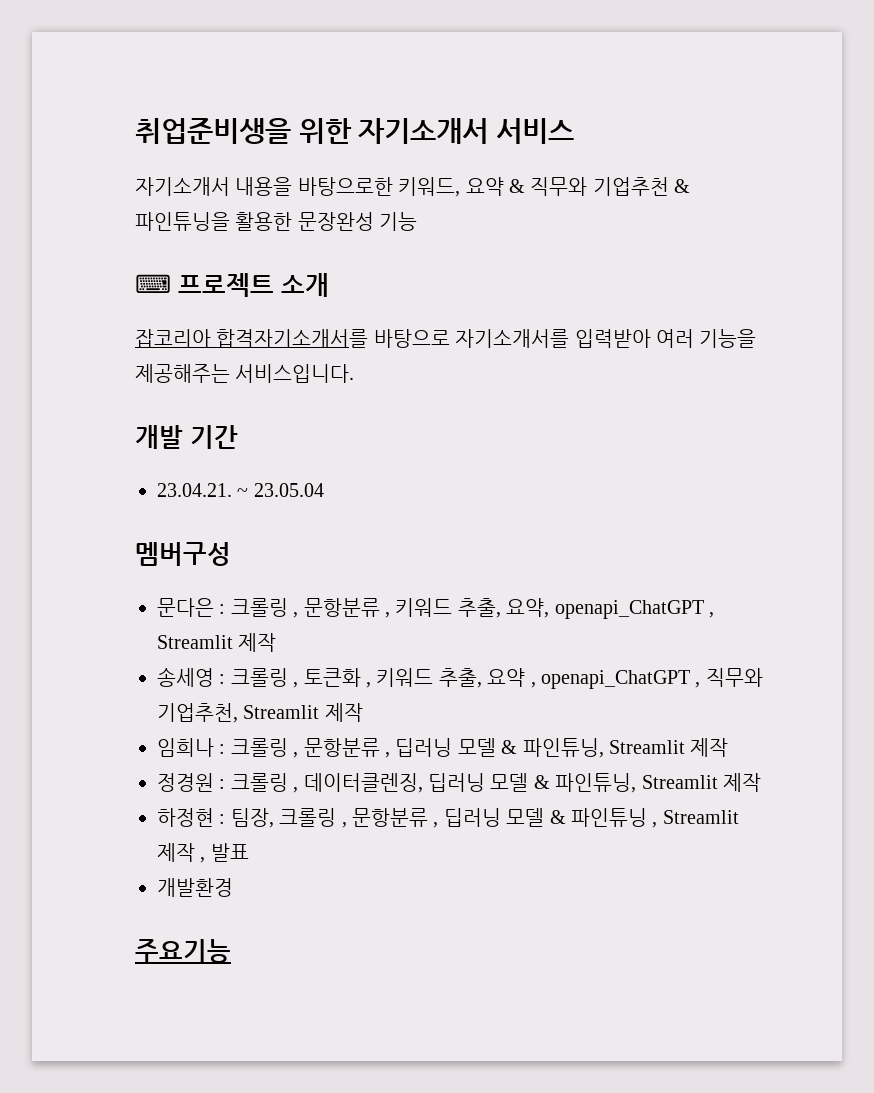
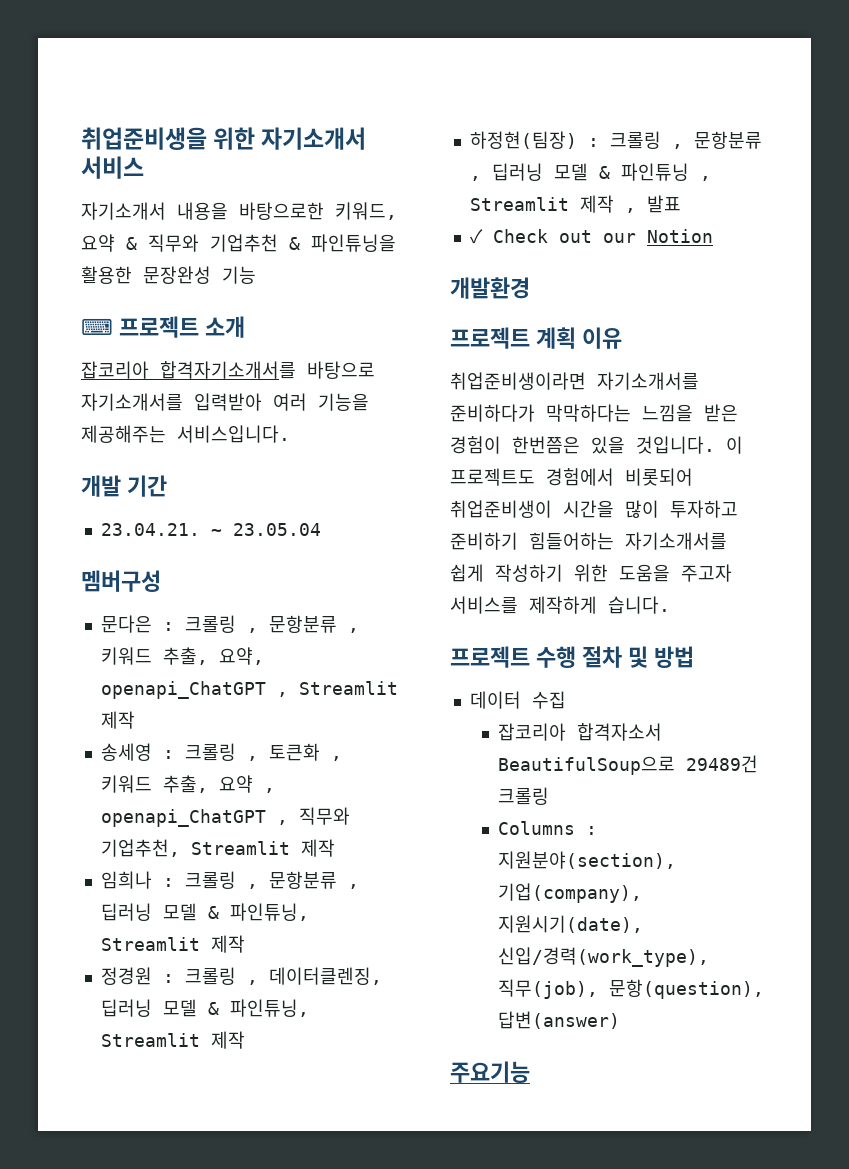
- 하정현 : 팀장, 크롤링 , 문항분류 , 딥러닝 모델 & 파인튜닝 , Streamlit 제작 , 발표
+ 하정현(팀장) : 크롤링 , 문항분류 , 딥러닝 모델 & 파인튜닝 , Streamlit 제작 , 발표
+ ✓ Check out our Notion
  개발환경
+ 프로젝트 계획 이유
+ 취업준비생이라면 자기소개서를 준비하다가 막막하다는 느낌을 받은 경험이 한번쯤은 있을 것입니다. 이 프로젝트도 경험에서 비롯되어 취업준비생이 시간을 많이 투자하고 준비하기 힘들어하는 자기소개서를 쉽게 작성하기 위한 도움을 주고자 서비스를 제작하게 습니다.
+ 프로젝트 수행 절차 및 방법
+ 데이터 수집
+ 잡코리아 합격자소서 BeautifulSoup으로 29489건 크롤링
+ Columns : 지원분야(section), 기업(company), 지원시기(date), 신입/경력(work_type), 직무(job), 문항(question), 답변(answer)

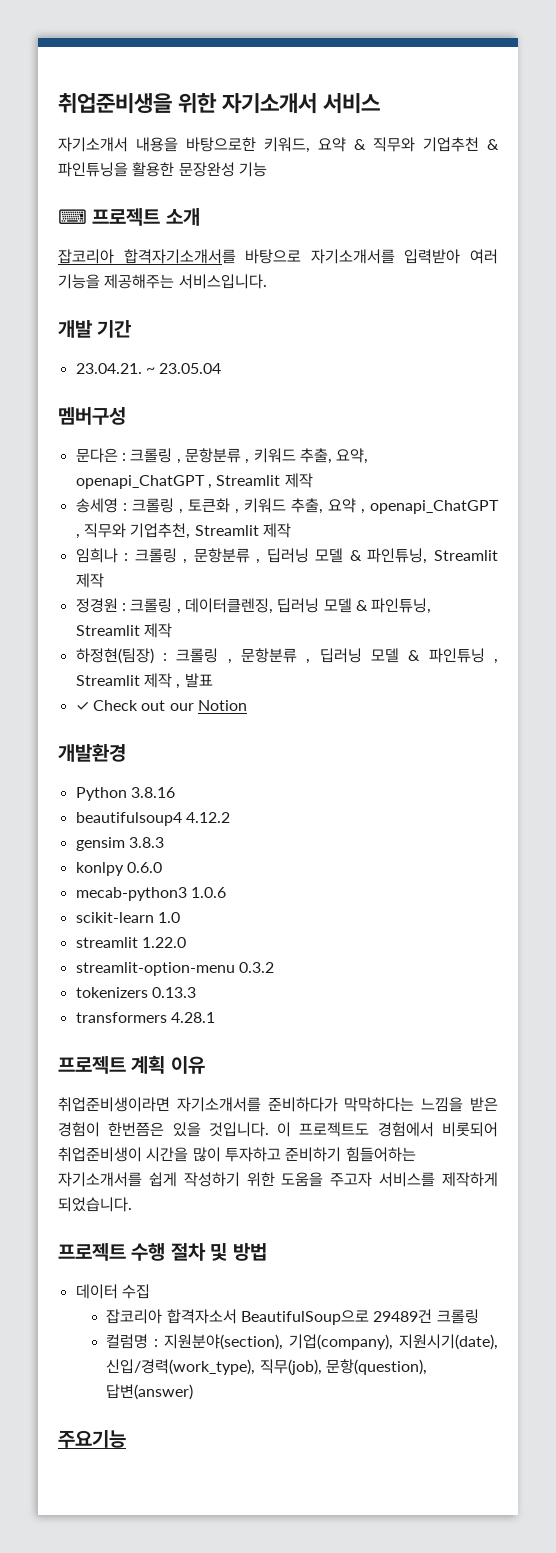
+ Python 3.8.16
+ beautifulsoup4 4.12.2
+ gensim 3.8.3
+ konlpy 0.6.0
+ mecab-python3 1.0.6
+ scikit-learn 1.0
+ streamlit 1.22.0
+ streamlit-option-menu 0.3.2
+ tokenizers 0.13.3
+ transformers 4.28.1
- 이 프로젝트도 경험에서 비롯되어 취업준비생이 시간을 많이 투자하고 준비하기 힘들어하는 자기소개서를 쉽게 작성하기 위한 도움을 주고자 서비스를 제작하게 습니다.
+ 이 프로젝트도 경험에서 비롯되어 취업준비생이 시간을 많이 투자하고 준비하기 힘들어하는 자기소개서를 쉽게 작성하기 위한 도움을 주고자 서비스를 제작하게 되었습니다.
- Columns : 지원분야(section), 기업(company), 지원시기(date), 신입/경력(work_type), 직무(job), 문항(question), 답변(answer)
+ 컬럼명 : 지원분야(section), 기업(company), 지원시기(date), 신입/경력(work_type), 직무(job), 문항(question), 답변(answer)

